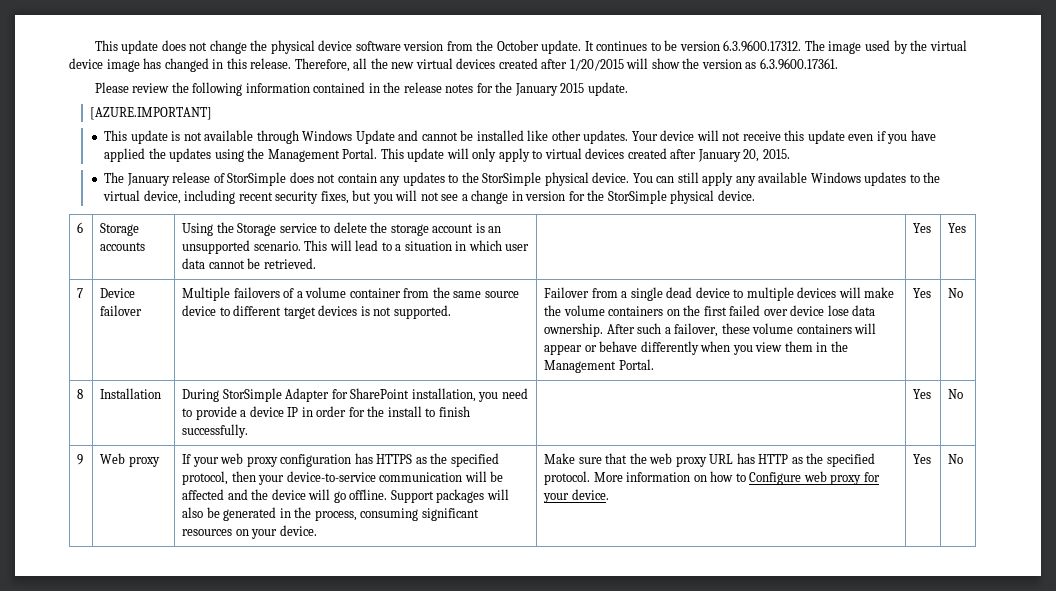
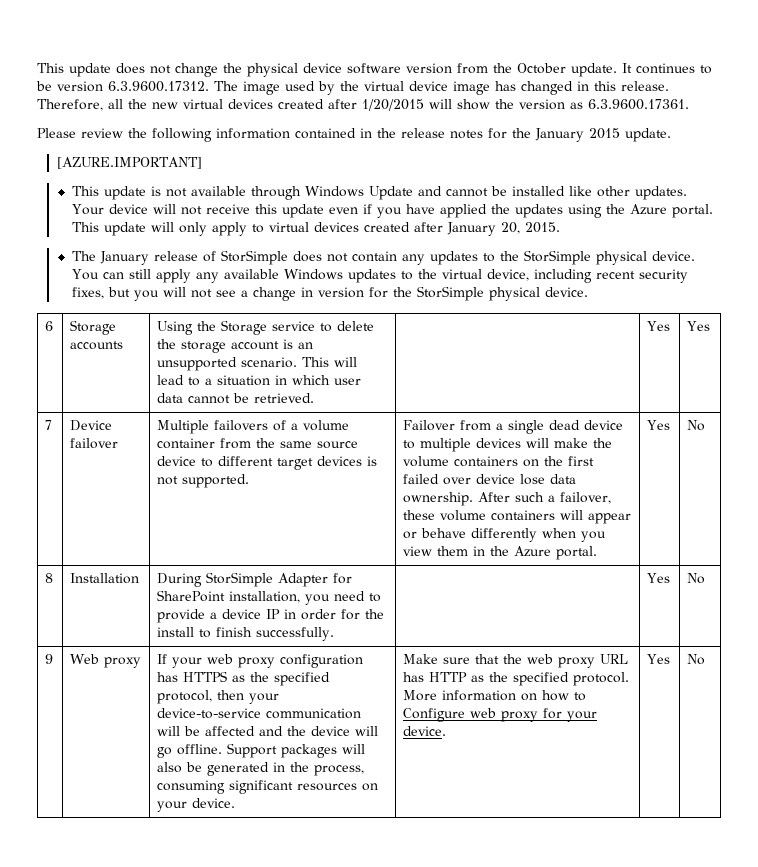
- Your device will not receive this update even if you have applied the updates using the Management Portal.
+ Your device will not receive this update even if you have applied the updates using the Azure portal.
- After such a failover, these volume containers will appear or behave differently when you view them in the Management Portal.
+ After such a failover, these volume containers will appear or behave differently when you view them in the Azure portal.

